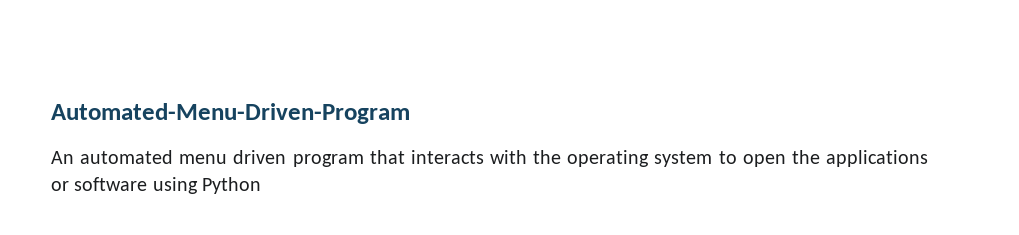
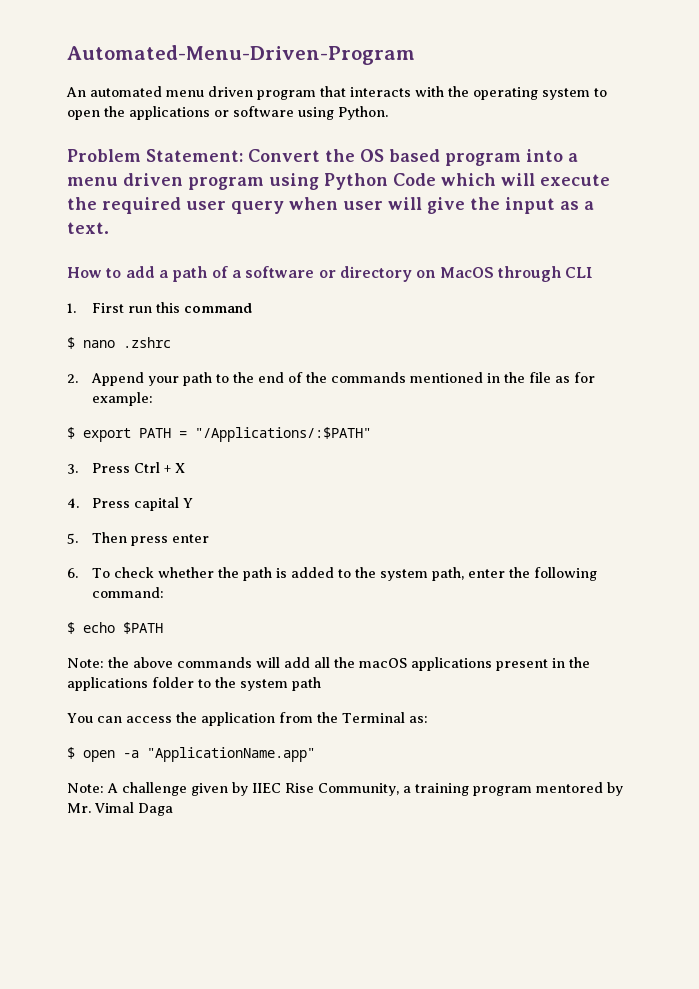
- An automated menu driven program that interacts with the operating system to open the applications or software using Python
+ An automated menu driven program that interacts with the operating system to open the applications or software using Python.
+ Problem Statement: Convert the OS based program into a menu driven program using Python Code which will execute the required user query when user will give the input as a text.
+ How to add a path of a software or directory on MacOS through CLI
+ 1. First run this command
+ $ nano .zshrc
+ 2. Append your path to the end of the commands mentioned in the file as for example:
+ $ export PATH = "/Applications/:$PATH"
+ 3. Press Ctrl + X
+ 4. Press capital Y
+ 5. Then press enter
+ 6. To check whether the path is added to the system path, enter the following command:
+ $ echo $PATH
+ Note: the above commands will add all the macOS applications present in the applications folder to the system path
+ You can access the application from the Terminal as:
+ $ open -a "ApplicationName.app"
+ Note: A challenge given by IIEC Rise Community, a training program mentored by Mr. Vimal Daga

